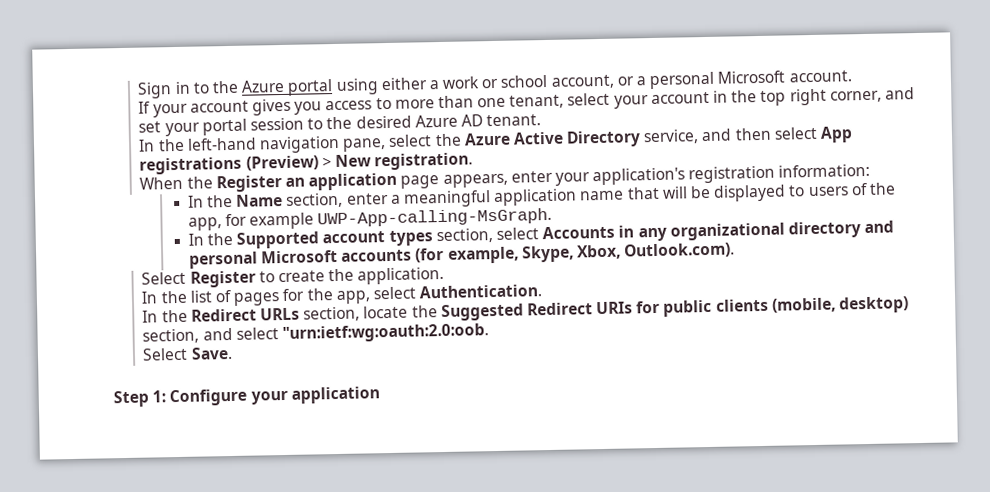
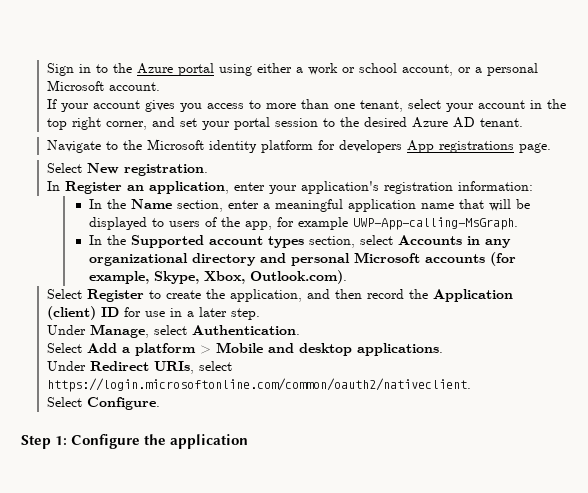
- In the left-hand navigation pane, select the Azure Active Directory service, and then select App registrations (Preview) > New registration.
- When the Register an application page appears, enter your application's registration information:
+ Navigate to the Microsoft identity platform for developers App registrations page.
+ Select New registration.
+ In Register an application, enter your application's registration information:
- Select Register to create the application.
- In the list of pages for the app, select Authentication.
- In the Redirect URLs section, locate the Suggested Redirect URIs for public clients (mobile, desktop) section, and select "urn:ietf:wg:oauth:2.0:oob.
- Select Save.
+ Select Register to create the application, and then record the Application (client) ID for use in a later step.
+ Under Manage, select Authentication.
+ Select Add a platform > Mobile and desktop applications.
+ Under Redirect URIs, select https://login.microsoftonline.com/common/oauth2/nativeclient.
+ Select Configure.
- Step 1: Configure your application
+ Step 1: Configure the application

